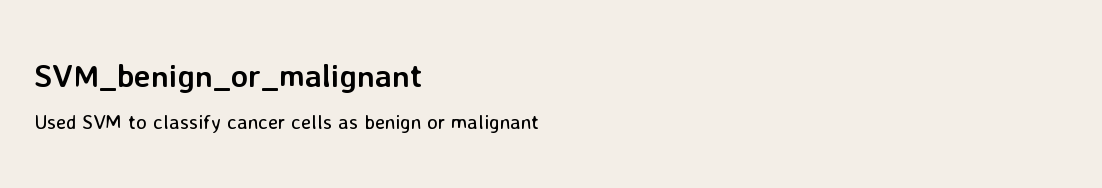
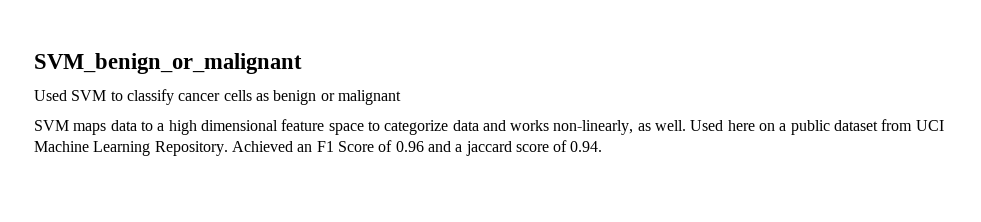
+ SVM maps data to a high dimensional feature space to categorize data and works non-linearly, as well. Used here on a public dataset from UCI Machine Learning Repository. Achieved an F1 Score of 0.96 and a jaccard score of 0.94.

